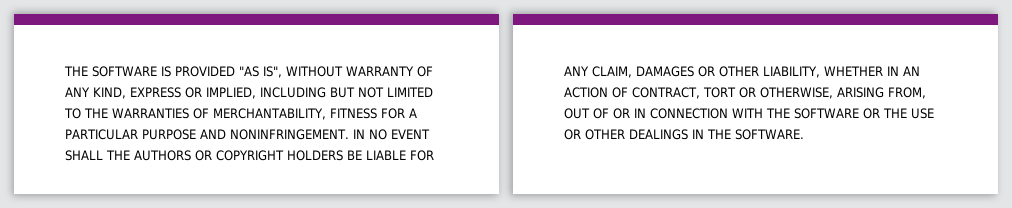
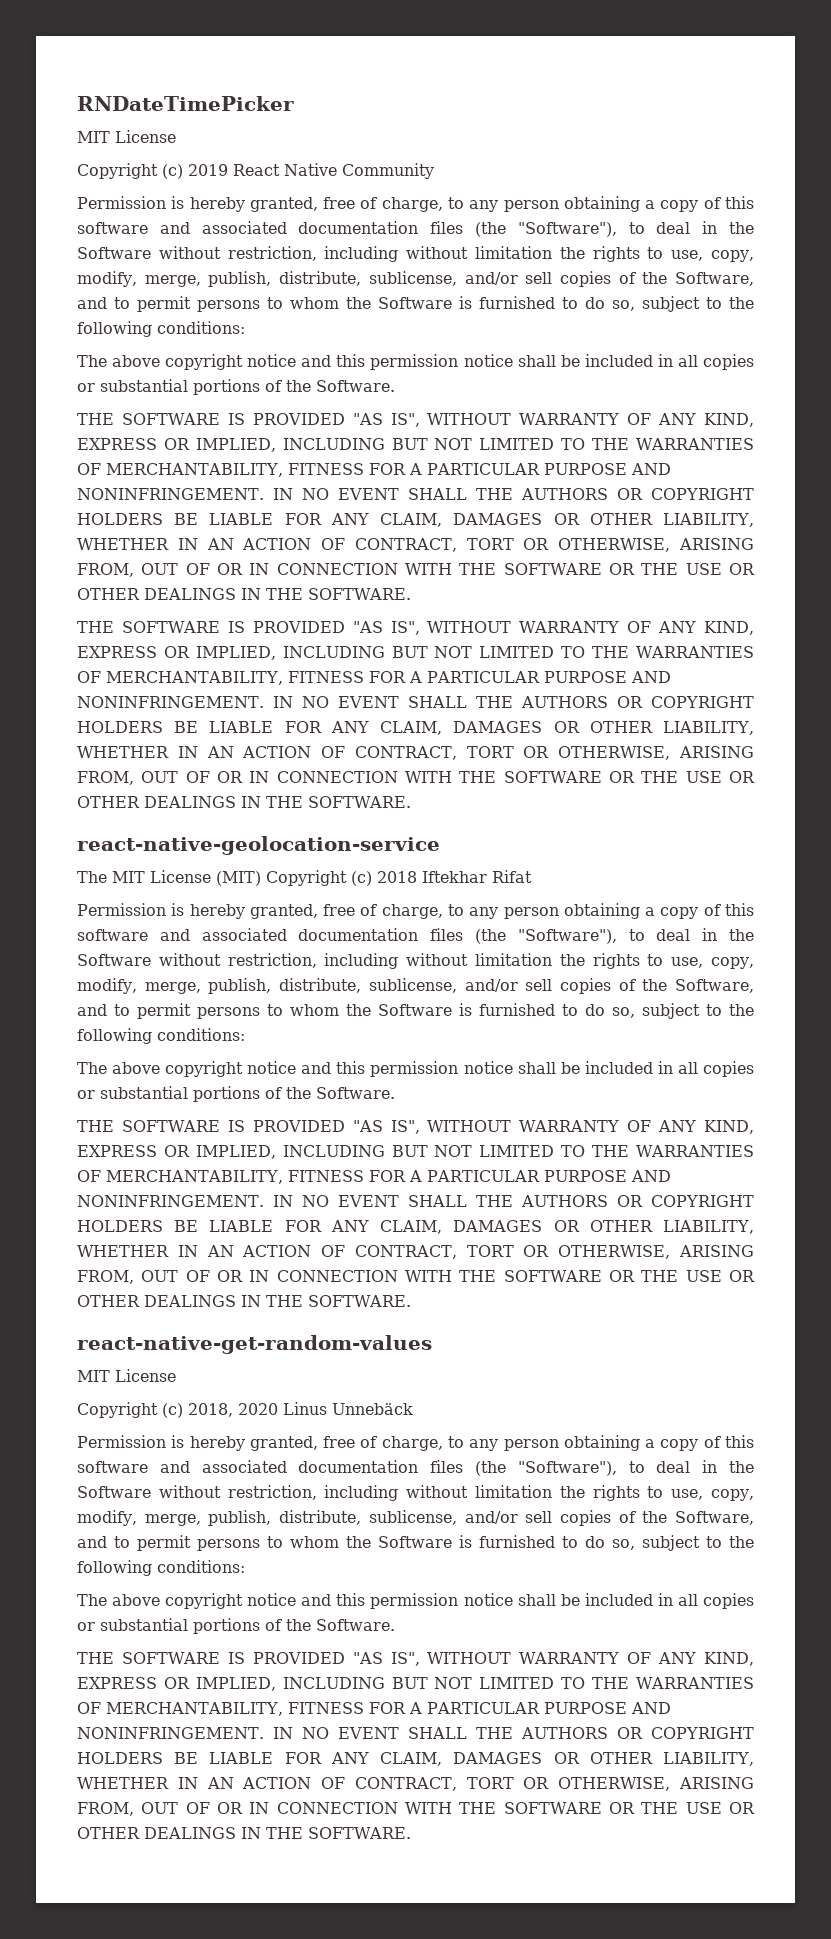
+ RNDateTimePicker
+ MIT License
+ Copyright (c) 2019 React Native Community
+ Permission is hereby granted, free of charge, to any person obtaining a copy of this software and associated documentation files (the "Software"), to deal in the Software without restriction, including without limitation the rights to use, copy, modify, merge, publish, distribute, sublicense, and/or sell copies of the Software, and to permit persons to whom the Software is furnished to do so, subject to the following conditions:
+ The above copyright notice and this permission notice shall be included in all copies or substantial portions of the Software.
+ THE SOFTWARE IS PROVIDED "AS IS", WITHOUT WARRANTY OF ANY KIND, EXPRESS OR IMPLIED, INCLUDING BUT NOT LIMITED TO THE WARRANTIES OF MERCHANTABILITY, FITNESS FOR A PARTICULAR PURPOSE AND NONINFRINGEMENT. IN NO EVENT SHALL THE AUTHORS OR COPYRIGHT HOLDERS BE LIABLE FOR ANY CLAIM, DAMAGES OR OTHER LIABILITY, WHETHER IN AN ACTION OF CONTRACT, TORT OR OTHERWISE, ARISING FROM, OUT OF OR IN CONNECTION WITH THE SOFTWARE OR THE USE OR OTHER DEALINGS IN THE SOFTWARE.
+ THE SOFTWARE IS PROVIDED "AS IS", WITHOUT WARRANTY OF ANY KIND, EXPRESS OR IMPLIED, INCLUDING BUT NOT LIMITED TO THE WARRANTIES OF MERCHANTABILITY, FITNESS FOR A PARTICULAR PURPOSE AND NONINFRINGEMENT. IN NO EVENT SHALL THE AUTHORS OR COPYRIGHT HOLDERS BE LIABLE FOR ANY CLAIM, DAMAGES OR OTHER LIABILITY, WHETHER IN AN ACTION OF CONTRACT, TORT OR OTHERWISE, ARISING FROM, OUT OF OR IN CONNECTION WITH THE SOFTWARE OR THE USE OR OTHER DEALINGS IN THE SOFTWARE.
+ react-native-geolocation-service
+ The MIT License (MIT) Copyright (c) 2018 Iftekhar Rifat
+ Permission is hereby granted, free of charge, to any person obtaining a copy of this software and associated documentation files (the "Software"), to deal in the Software without restriction, including without limitation the rights to use, copy, modify, merge, publish, distribute, sublicense, and/or sell copies of the Software, and to permit persons to whom the Software is furnished to do so, subject to the following conditions:
+ The above copyright notice and this permission notice shall be included in all copies or substantial portions of the Software.
+ THE SOFTWARE IS PROVIDED "AS IS", WITHOUT WARRANTY OF ANY KIND, EXPRESS OR IMPLIED, INCLUDING BUT NOT LIMITED TO THE WARRANTIES OF MERCHANTABILITY, FITNESS FOR A PARTICULAR PURPOSE AND NONINFRINGEMENT. IN NO EVENT SHALL THE AUTHORS OR COPYRIGHT HOLDERS BE LIABLE FOR ANY CLAIM, DAMAGES OR OTHER LIABILITY, WHETHER IN AN ACTION OF CONTRACT, TORT OR OTHERWISE, ARISING FROM, OUT OF OR IN CONNECTION WITH THE SOFTWARE OR THE USE OR OTHER DEALINGS IN THE SOFTWARE.
+ react-native-get-random-values
+ MIT License
+ Copyright (c) 2018, 2020 Linus Unnebäck
+ Permission is hereby granted, free of charge, to any person obtaining a copy of this software and associated documentation files (the "Software"), to deal in the Software without restriction, including without limitation the rights to use, copy, modify, merge, publish, distribute, sublicense, and/or sell copies of the Software, and to permit persons to whom the Software is furnished to do so, subject to the following conditions:
+ The above copyright notice and this permission notice shall be included in all copies or substantial portions of the Software.

